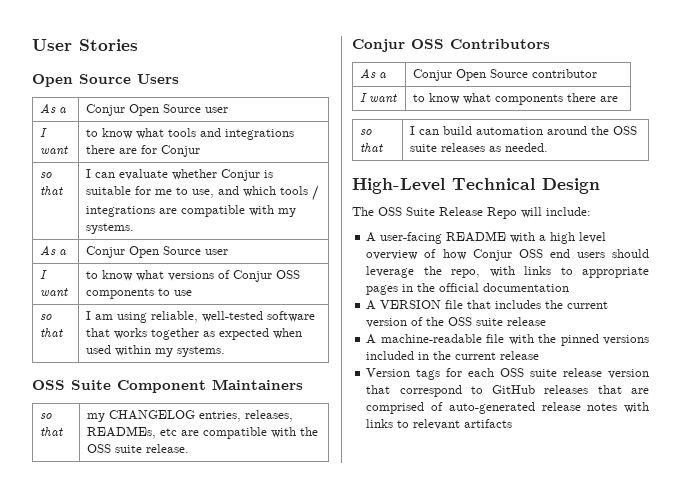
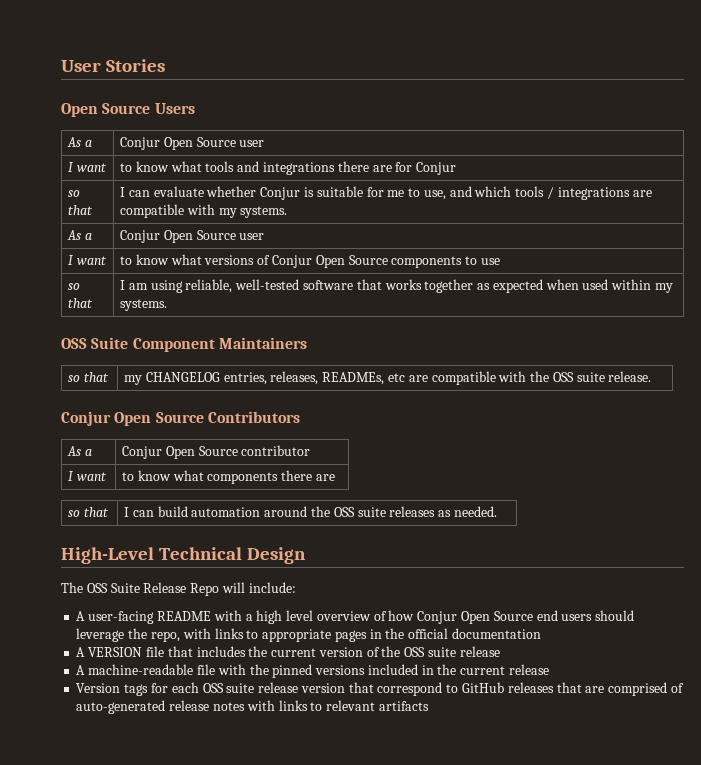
- I want | to know what versions of Conjur OSS components to use
+ I want | to know what versions of Conjur Open Source components to use
- Conjur OSS Contributors
+ Conjur Open Source Contributors
- A user-facing README with a high level overview of how Conjur OSS end users should leverage the repo, with links to appropriate pages in the official documentation
+ A user-facing README with a high level overview of how Conjur Open Source end users should leverage the repo, with links to appropriate pages in the official documentation

